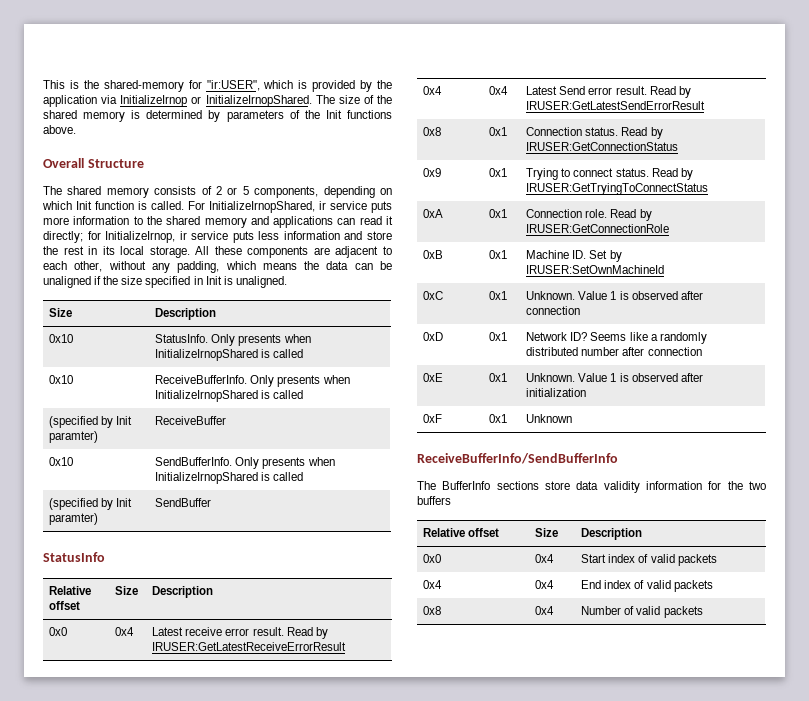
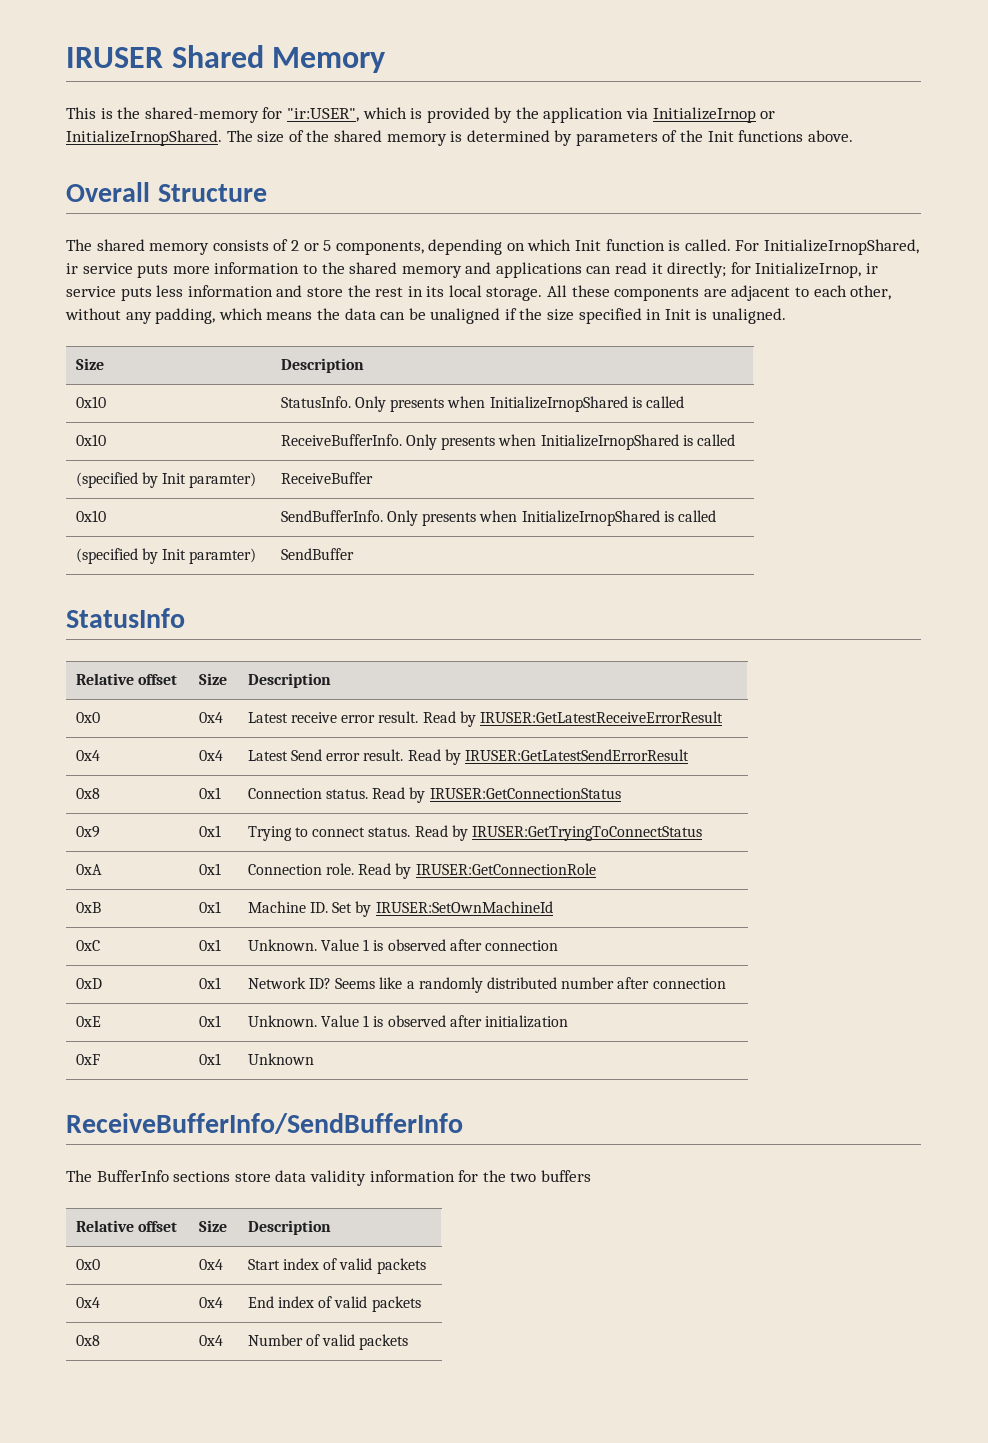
+ IRUSER Shared Memory

